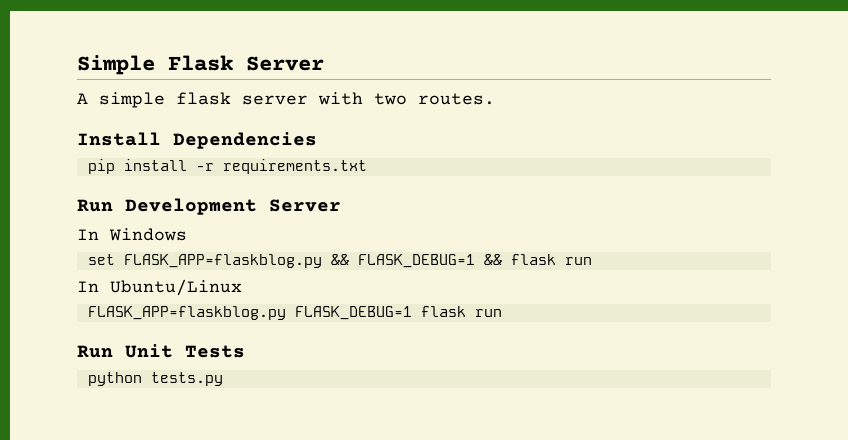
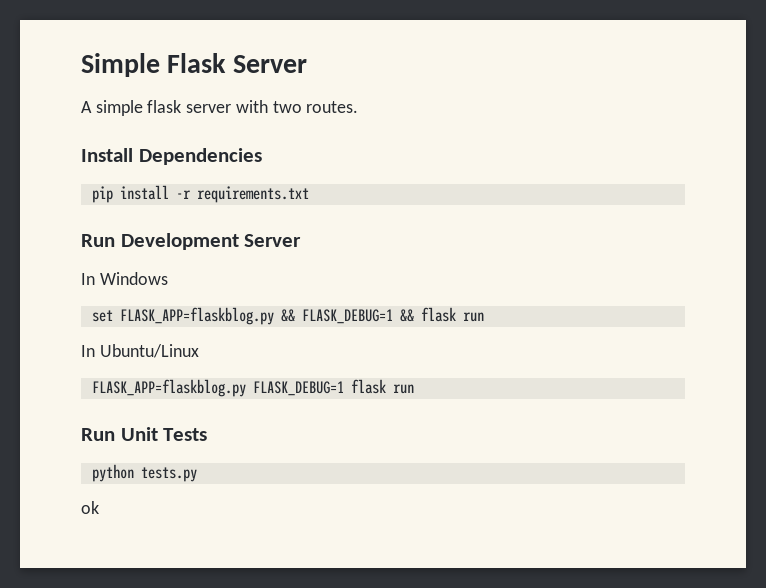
+ ok

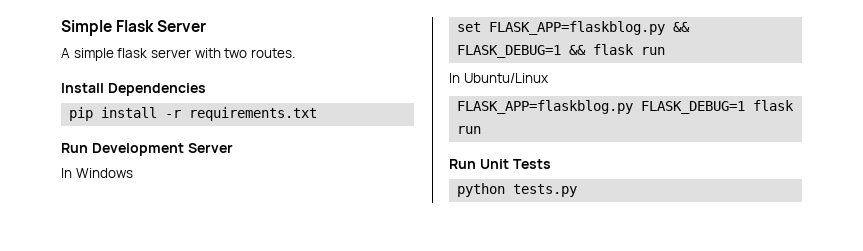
- ok

